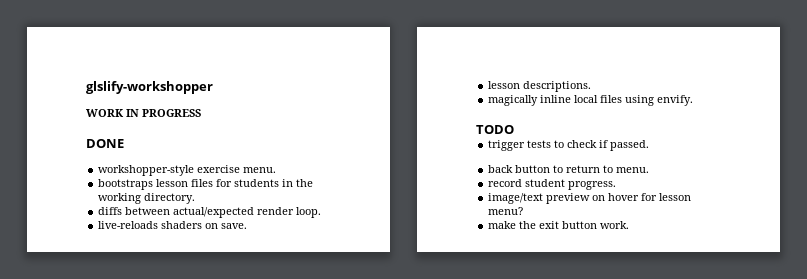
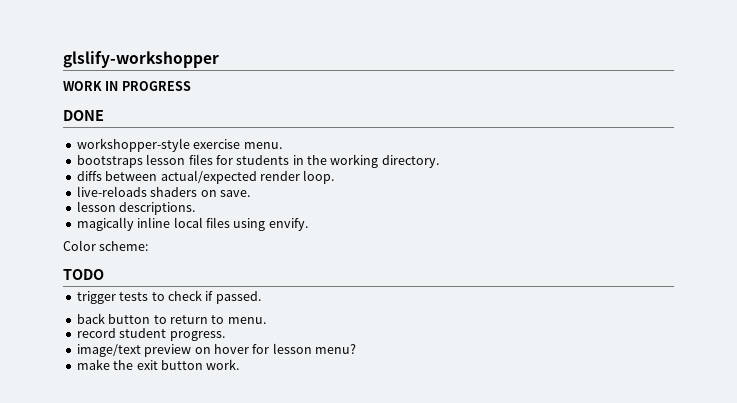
+ Color scheme:

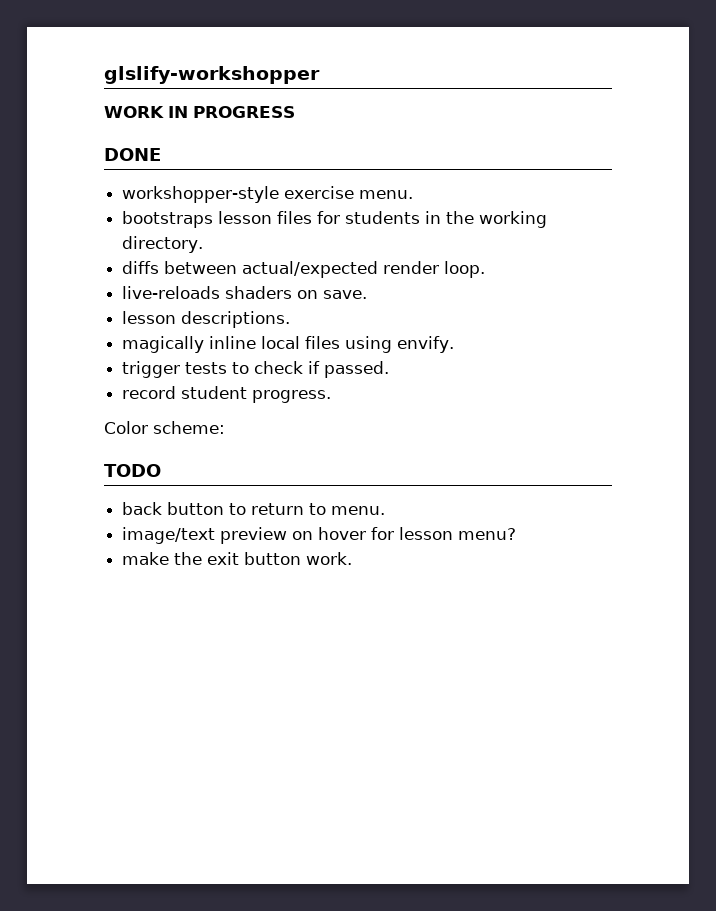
- Color scheme:
- TODO
+ record student progress.
+ Color scheme:
+ TODO
- record student progress.

